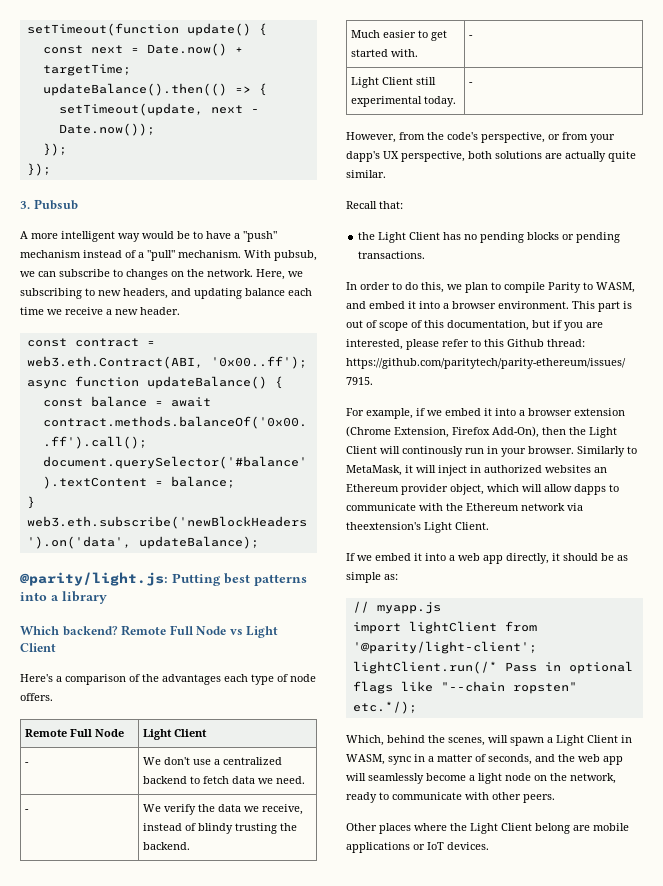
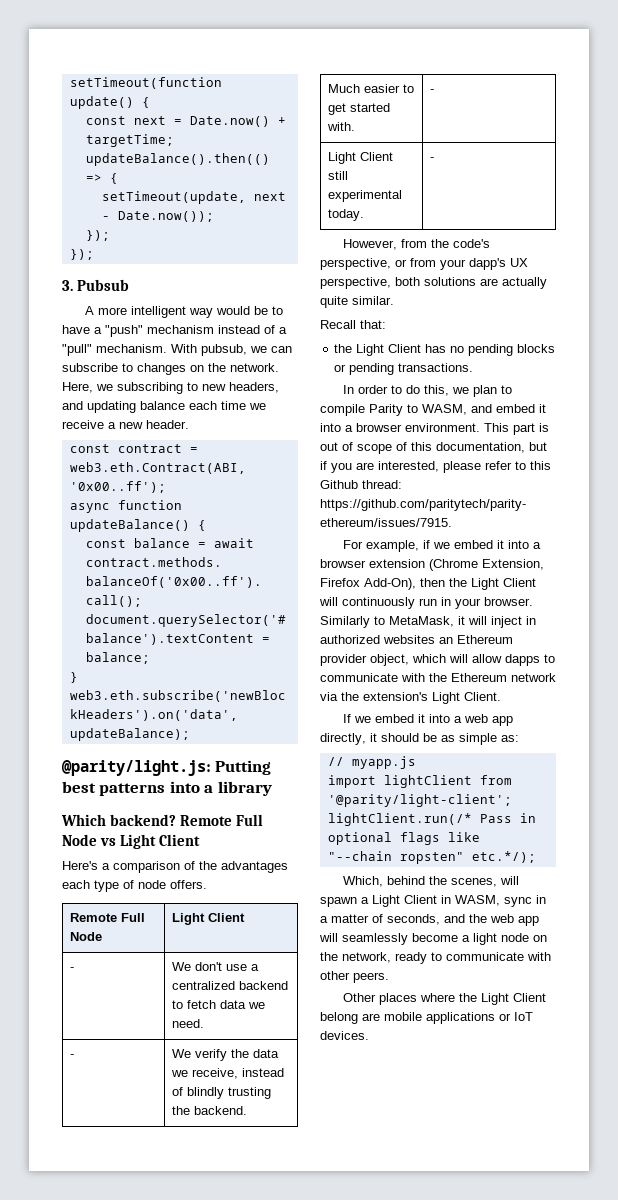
- - | We verify the data we receive, instead of blindy trusting the backend.
+ - | We verify the data we receive, instead of blindly trusting the backend.
- For example, if we embed it into a browser extension (Chrome Extension, Firefox Add-On), then the Light Client will continously run in your browser.
+ For example, if we embed it into a browser extension (Chrome Extension, Firefox Add-On), then the Light Client will continuously run in your browser.
- Similarly to MetaMask, it will inject in authorized websites an Ethereum provider object, which will allow dapps to communicate with the Ethereum network via theextension's Light Client.
+ Similarly to MetaMask, it will inject in authorized websites an Ethereum provider object, which will allow dapps to communicate with the Ethereum network via the extension's Light Client.

